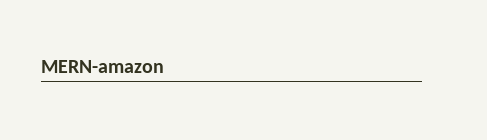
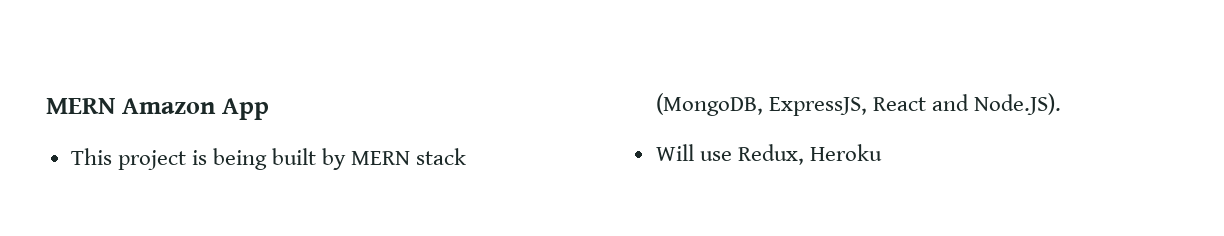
- MERN-amazon
+ MERN Amazon App
+ This project is being built by MERN stack (MongoDB, ExpressJS, React and Node.JS).
+ Will use Redux, Heroku

